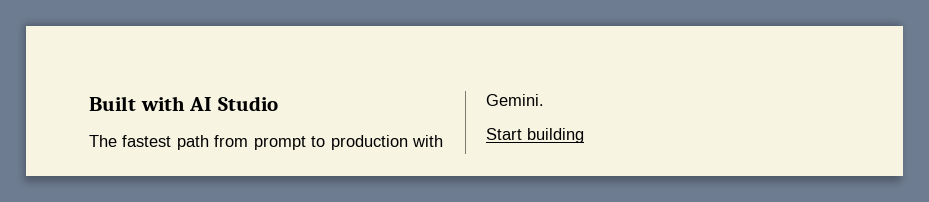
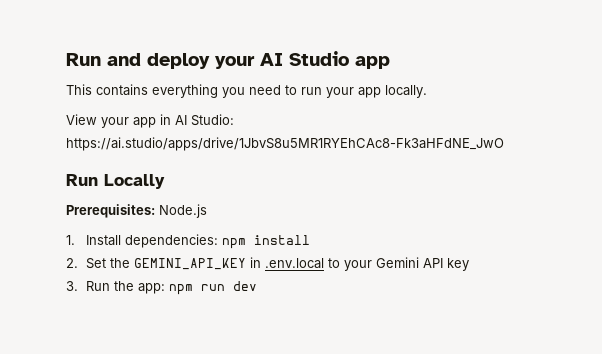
- Built with AI Studio
- The fastest path from prompt to production with Gemini.
- Start building
+ Run and deploy your AI Studio app
+ This contains everything you need to run your app locally.
+ View your app in AI Studio: https://ai.studio/apps/drive/1JbvS8u5MR1RYEhCAc8-Fk3aHFdNE_JwO
+ Run Locally
+ Prerequisites: Node.js
+ 1. Install dependencies: npm install
+ 2. Set the GEMINI_API_KEY in .env.local to your Gemini API key
+ 3. Run the app: npm run dev

